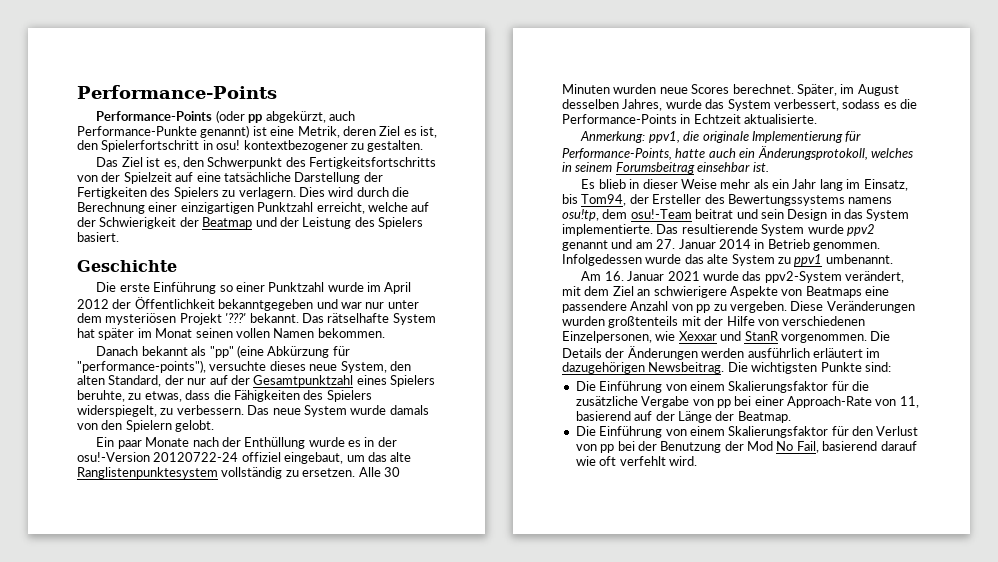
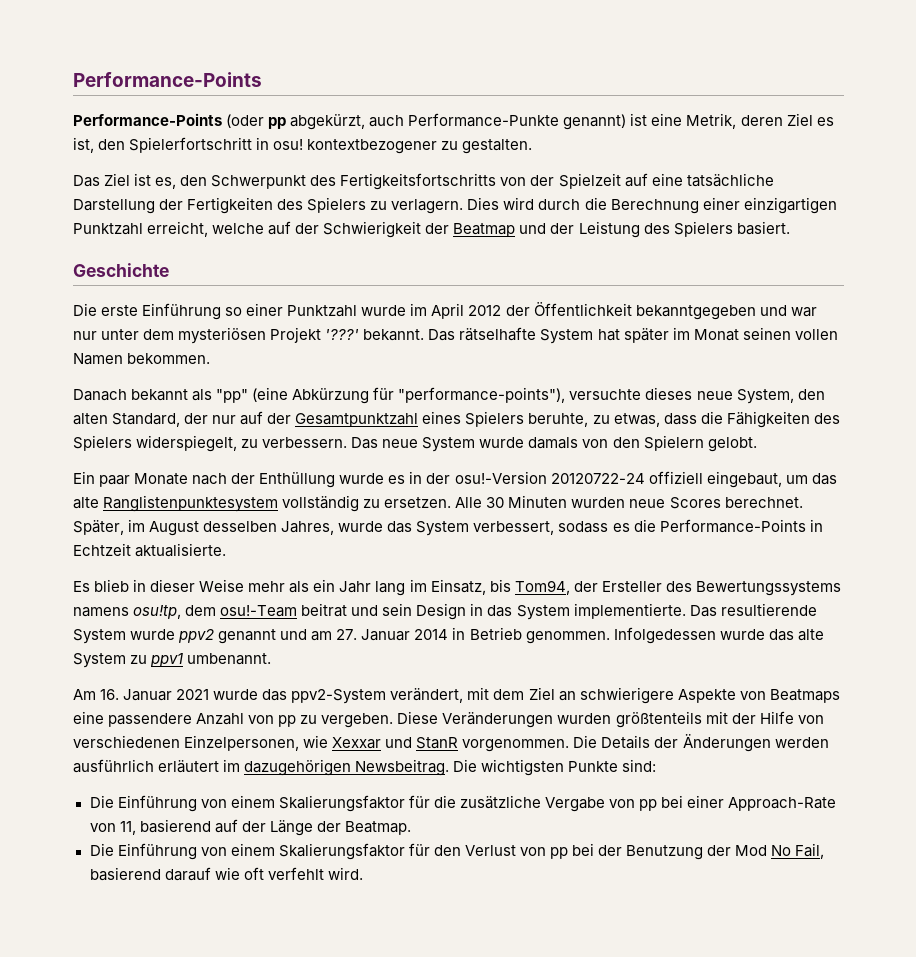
- Ein paar Monate nach der Enthüllung wurde es in der osu!-Version 20120722-24 offiziel eingebaut, um das alte Ranglistenpunktesystem vollständig zu ersetzen.
+ Ein paar Monate nach der Enthüllung wurde es in der osu!-Version 20120722-24 offiziell eingebaut, um das alte Ranglistenpunktesystem vollständig zu ersetzen.
- Anmerkung: ppv1, die originale Implementierung für Performance-Points, hatte auch ein Änderungsprotokoll, welches in seinem Forumsbeitrag einsehbar ist.
- Diese Veränderungen wurden großtenteils mit der Hilfe von verschiedenen Einzelpersonen, wie Xexxar und StanR vorgenommen.
+ Diese Veränderungen wurden größtenteils mit der Hilfe von verschiedenen Einzelpersonen, wie Xexxar und StanR vorgenommen.

